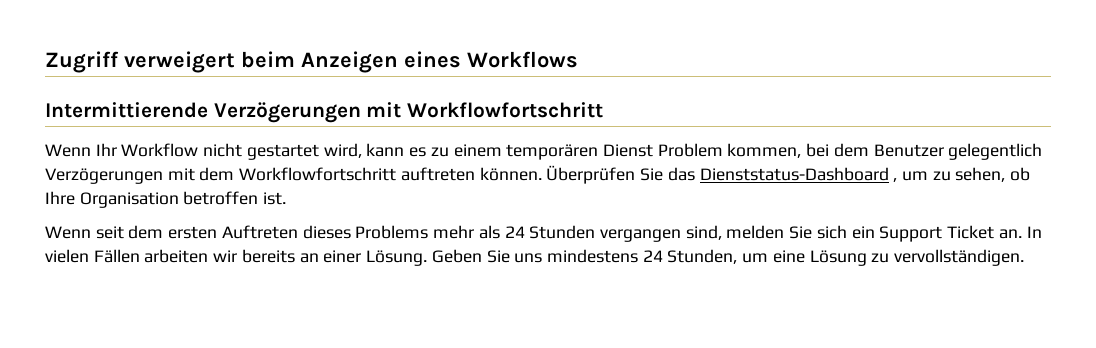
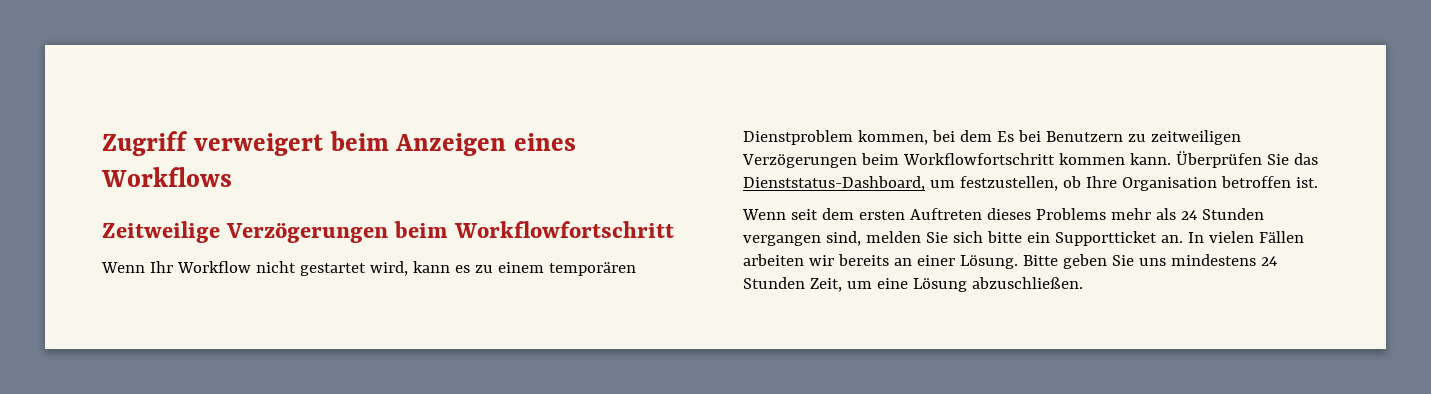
- Intermittierende Verzögerungen mit Workflowfortschritt
+ Zeitweilige Verzögerungen beim Workflowfortschritt
- Wenn Ihr Workflow nicht gestartet wird, kann es zu einem temporären Dienst Problem kommen, bei dem Benutzer gelegentlich Verzögerungen mit dem Workflowfortschritt auftreten können. Überprüfen Sie das Dienststatus-Dashboard , um zu sehen, ob Ihre Organisation betroffen ist.
+ Wenn Ihr Workflow nicht gestartet wird, kann es zu einem temporären Dienstproblem kommen, bei dem Es bei Benutzern zu zeitweiligen Verzögerungen beim Workflowfortschritt kommen kann. Überprüfen Sie das Dienststatus-Dashboard, um festzustellen, ob Ihre Organisation betroffen ist.
- Wenn seit dem ersten Auftreten dieses Problems mehr als 24 Stunden vergangen sind, melden Sie sich ein Support Ticket an.
+ Wenn seit dem ersten Auftreten dieses Problems mehr als 24 Stunden vergangen sind, melden Sie sich bitte ein Supportticket an.
- Geben Sie uns mindestens 24 Stunden, um eine Lösung zu vervollständigen.
+ Bitte geben Sie uns mindestens 24 Stunden Zeit, um eine Lösung abzuschließen.

